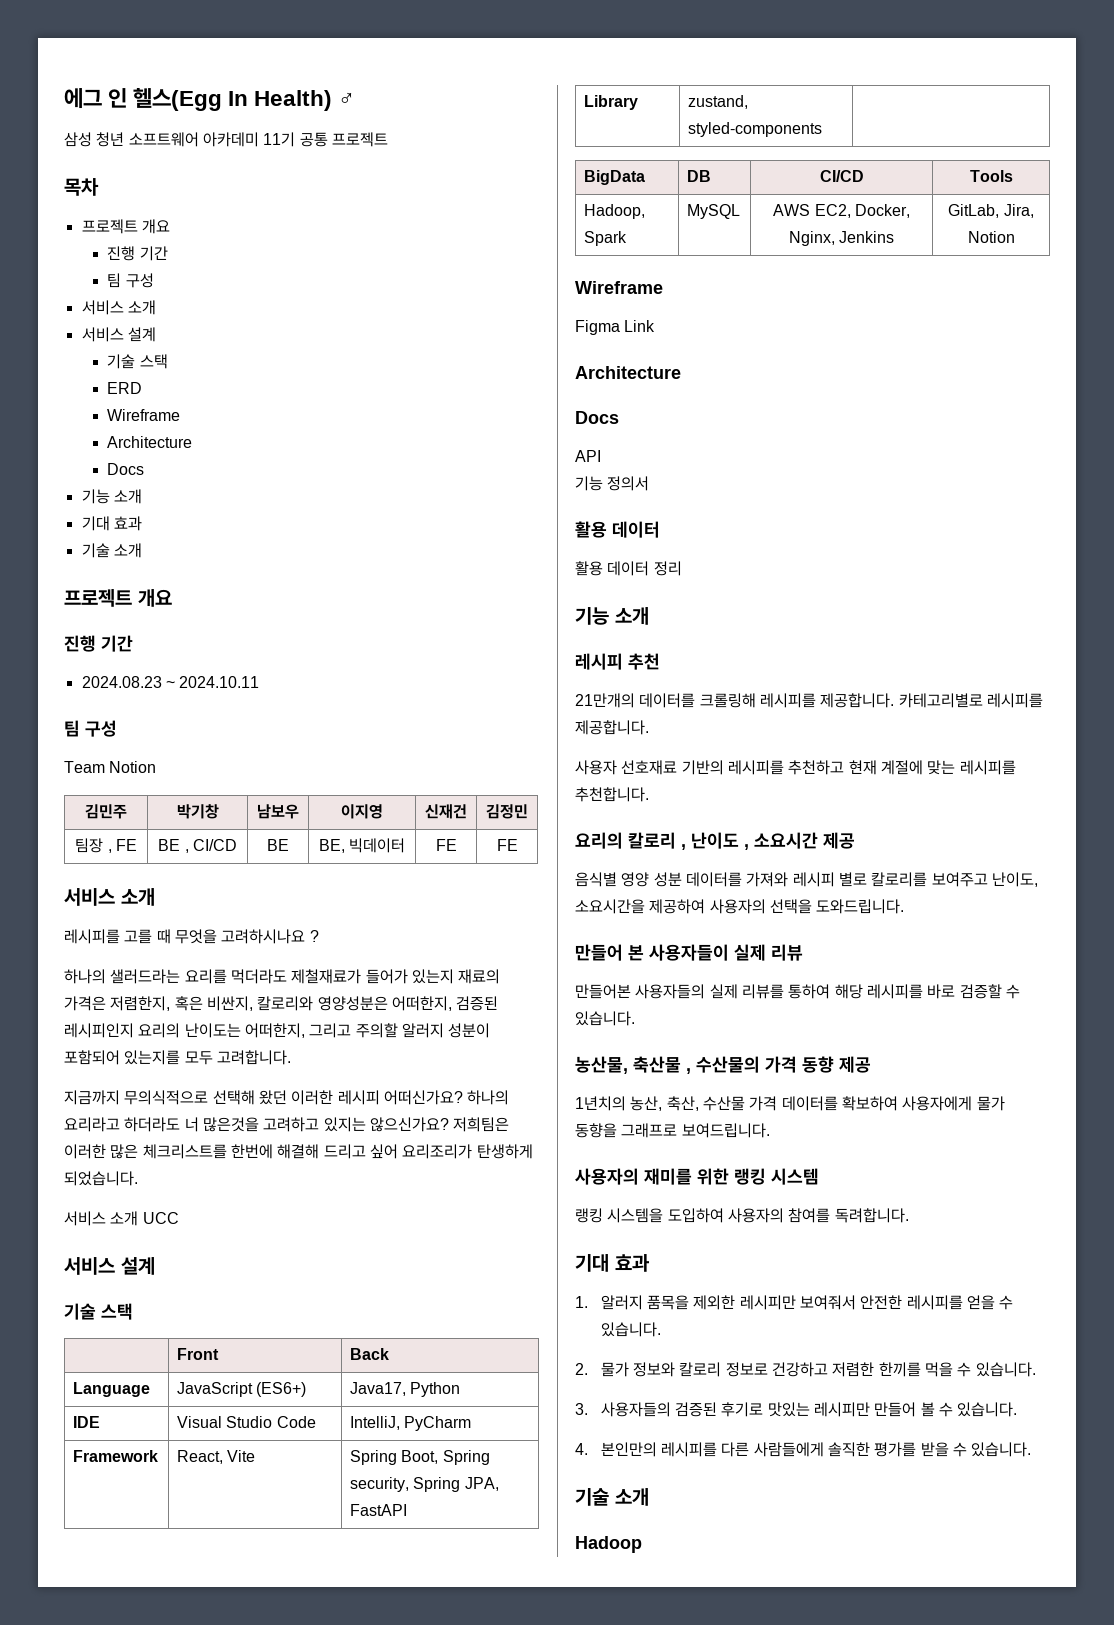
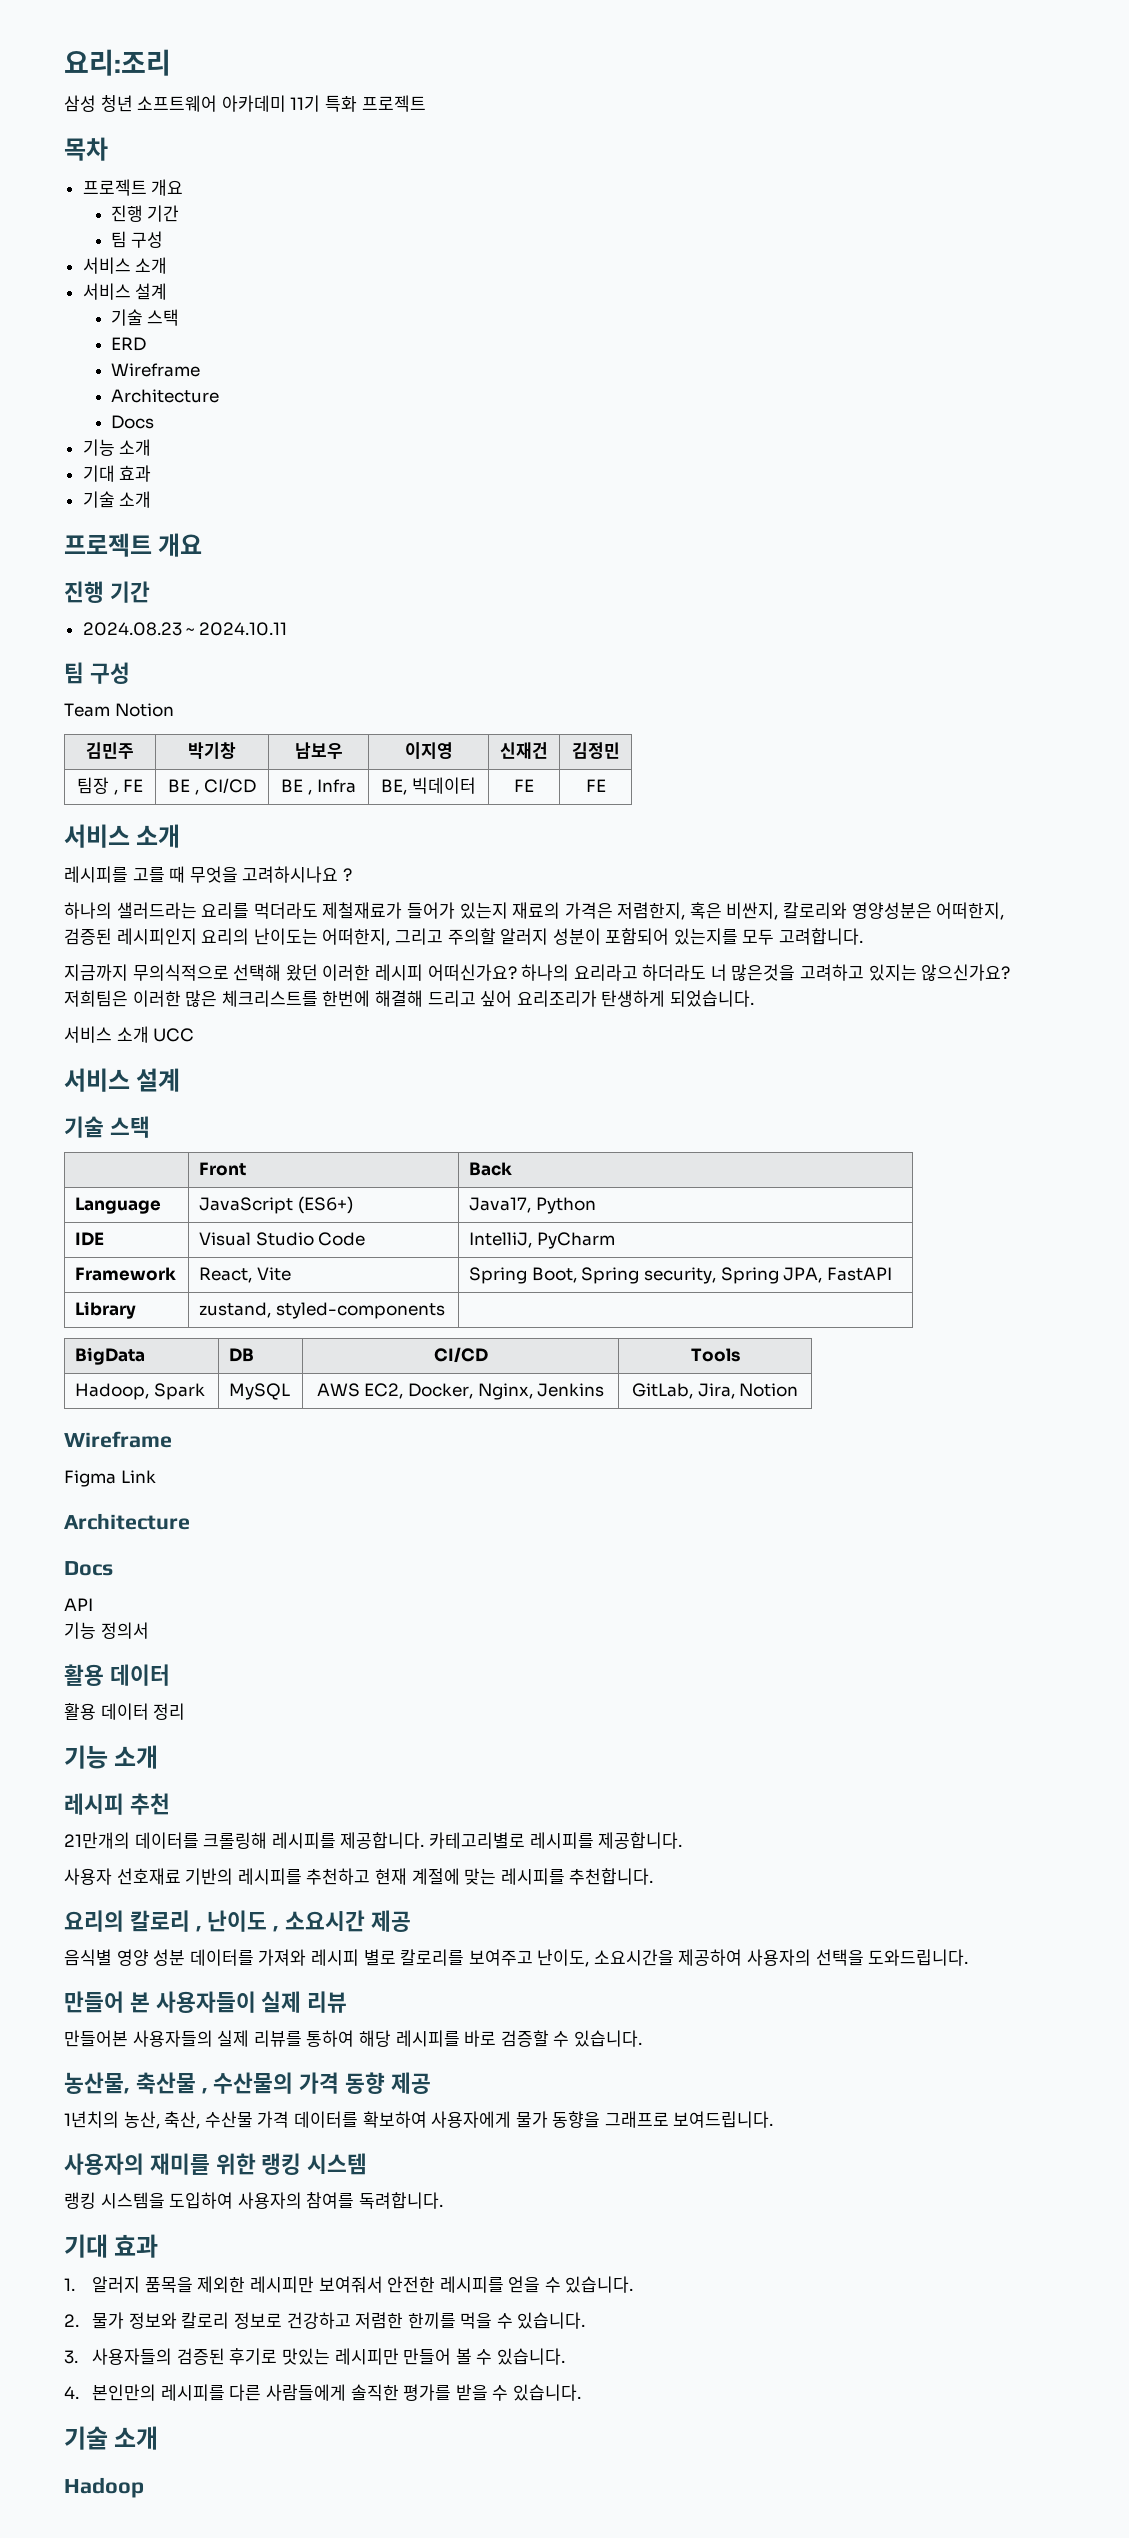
- 에그 인 헬스(Egg In Health) ♂
+ 요리:조리
- 삼성 청년 소프트웨어 아카데미 11기 공통 프로젝트
+ 삼성 청년 소프트웨어 아카데미 11기 특화 프로젝트
- 팀장 , FE | BE , CI/CD | BE | BE, 빅데이터 | FE | FE
+ 팀장 , FE | BE , CI/CD | BE , Infra | BE, 빅데이터 | FE | FE

